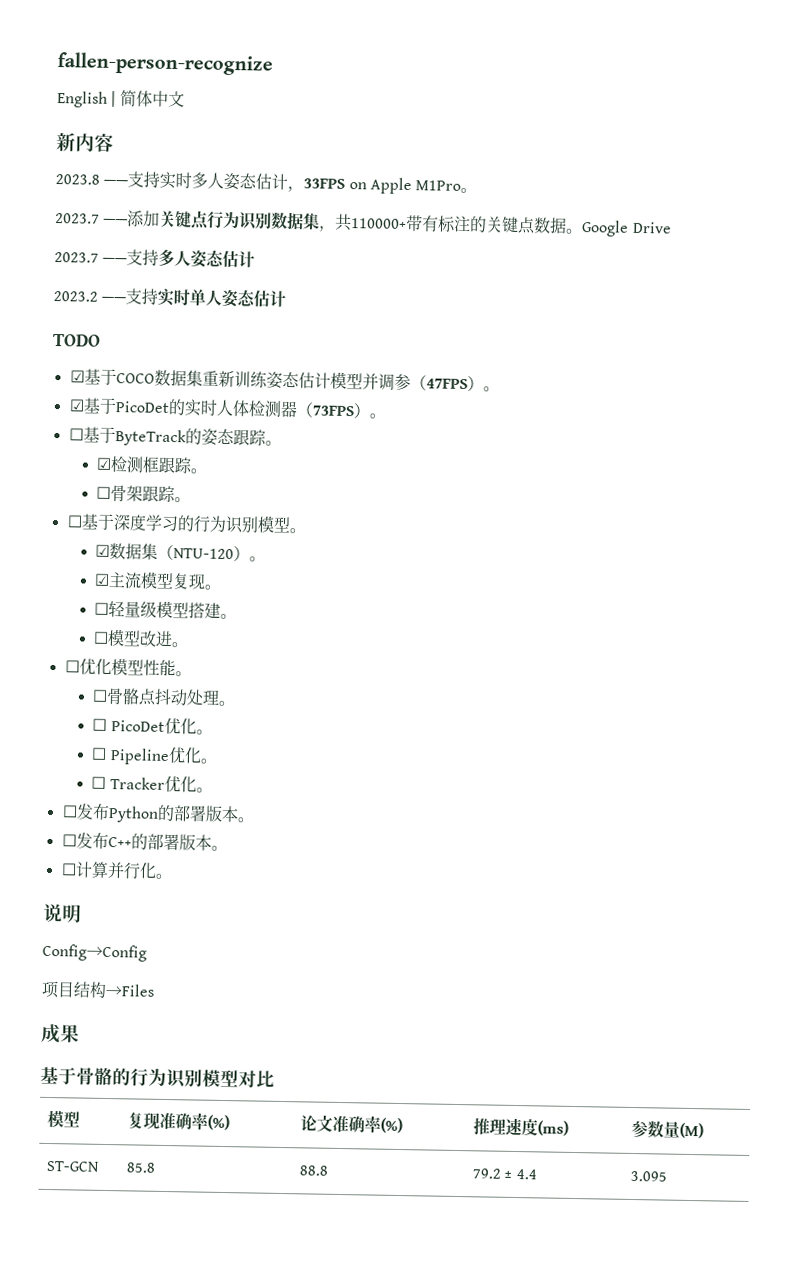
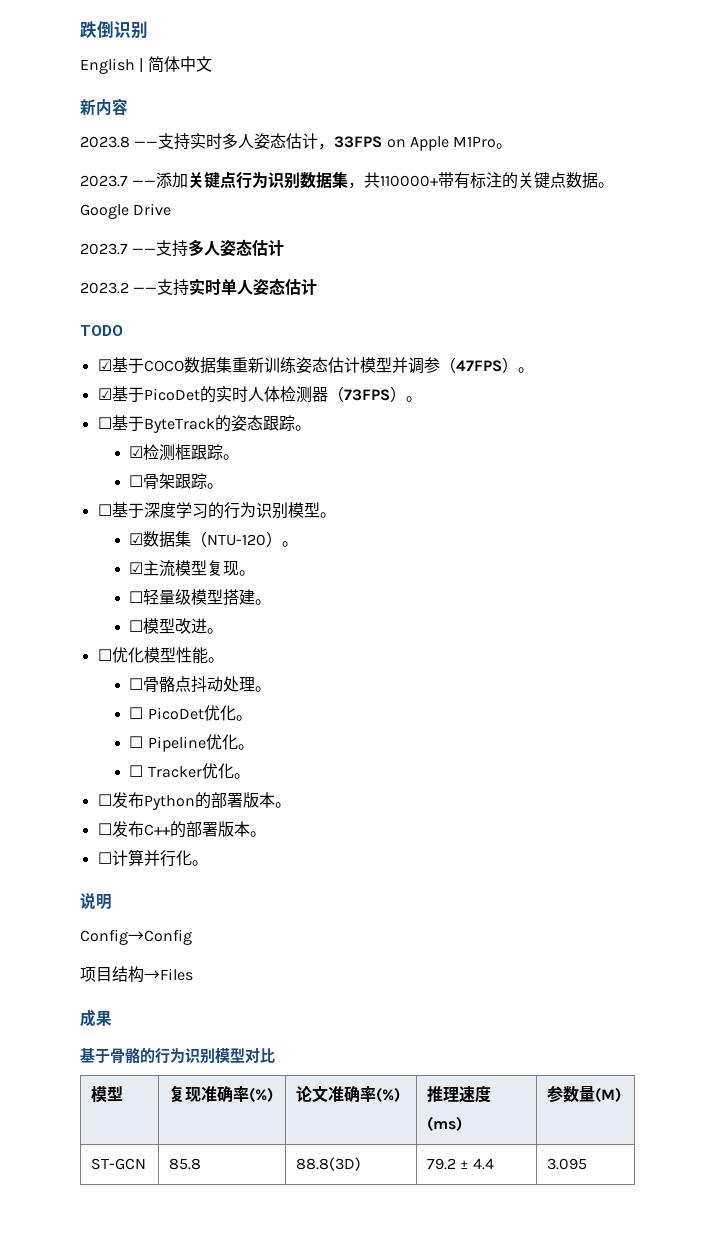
- fallen-person-recognize
+ 跌倒识别
- ST-GCN | 85.8 | 88.8 | 79.2 ± 4.4 | 3.095
+ ST-GCN | 85.8 | 88.8(3D) | 79.2 ± 4.4 | 3.095

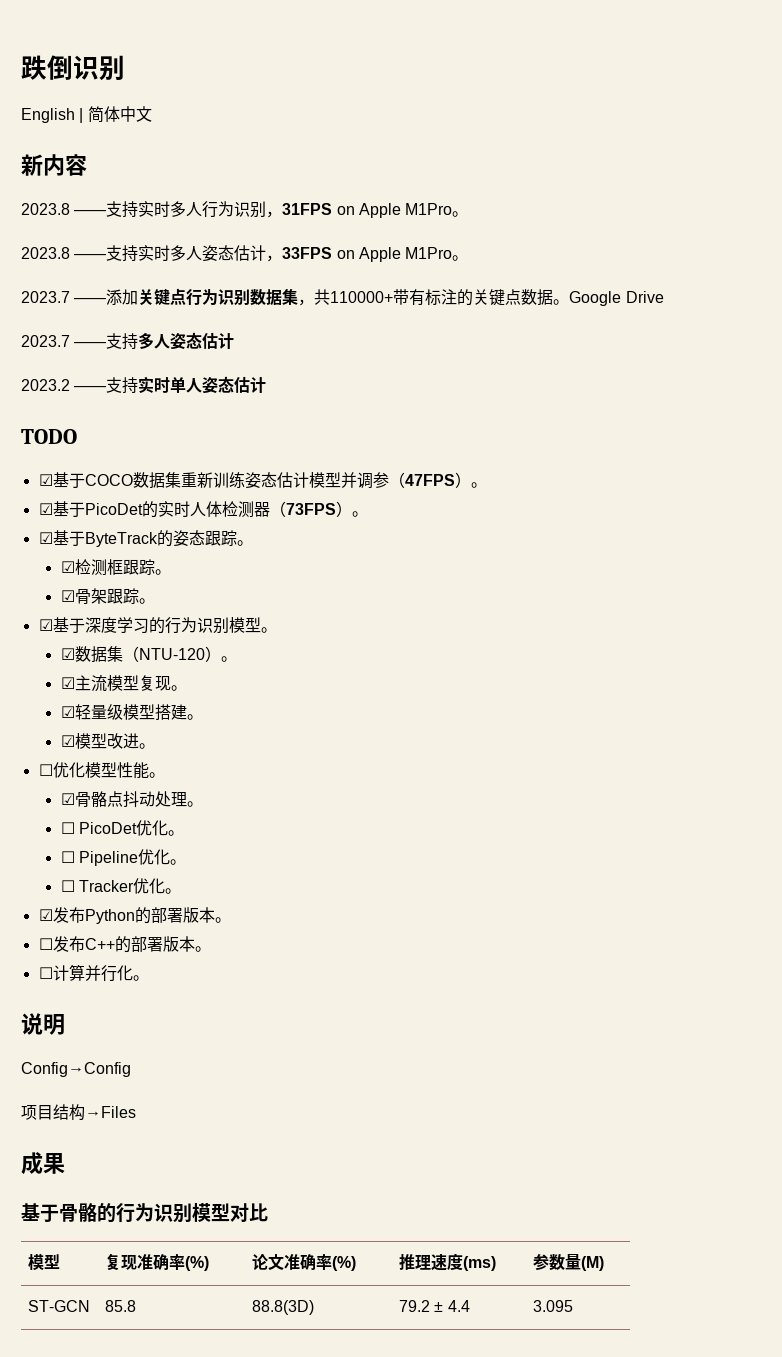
+ 2023.8 ——支持实时多人行为识别，31FPS on Apple M1Pro。
- ☐基于ByteTrack的姿态跟踪。
+ ☑基于ByteTrack的姿态跟踪。
- ☐骨架跟踪。
+ ☑骨架跟踪。
- ☐基于深度学习的行为识别模型。
+ ☑基于深度学习的行为识别模型。
- ☐轻量级模型搭建。
+ ☑轻量级模型搭建。
- ☐模型改进。
+ ☑模型改进。
- ☐骨骼点抖动处理。
+ ☑骨骼点抖动处理。
- ☐发布Python的部署版本。
+ ☑发布Python的部署版本。

